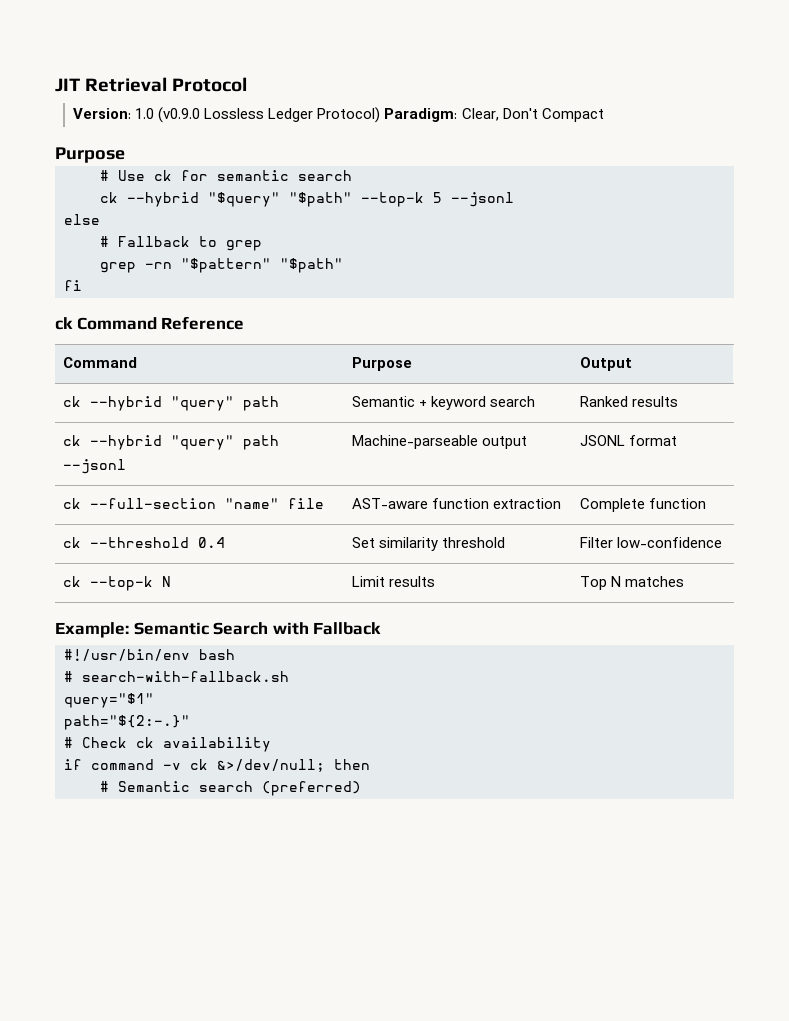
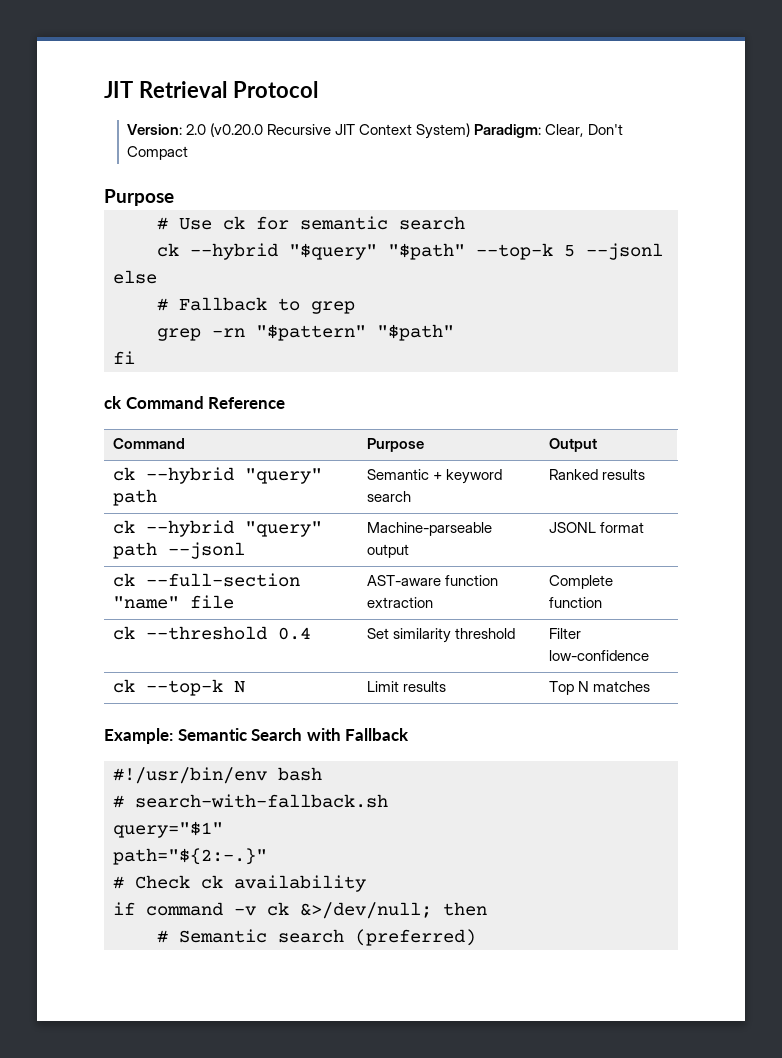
- Version: 1.0 (v0.9.0 Lossless Ledger Protocol) Paradigm: Clear, Don't Compact
+ Version: 2.0 (v0.20.0 Recursive JIT Context System) Paradigm: Clear, Don't Compact

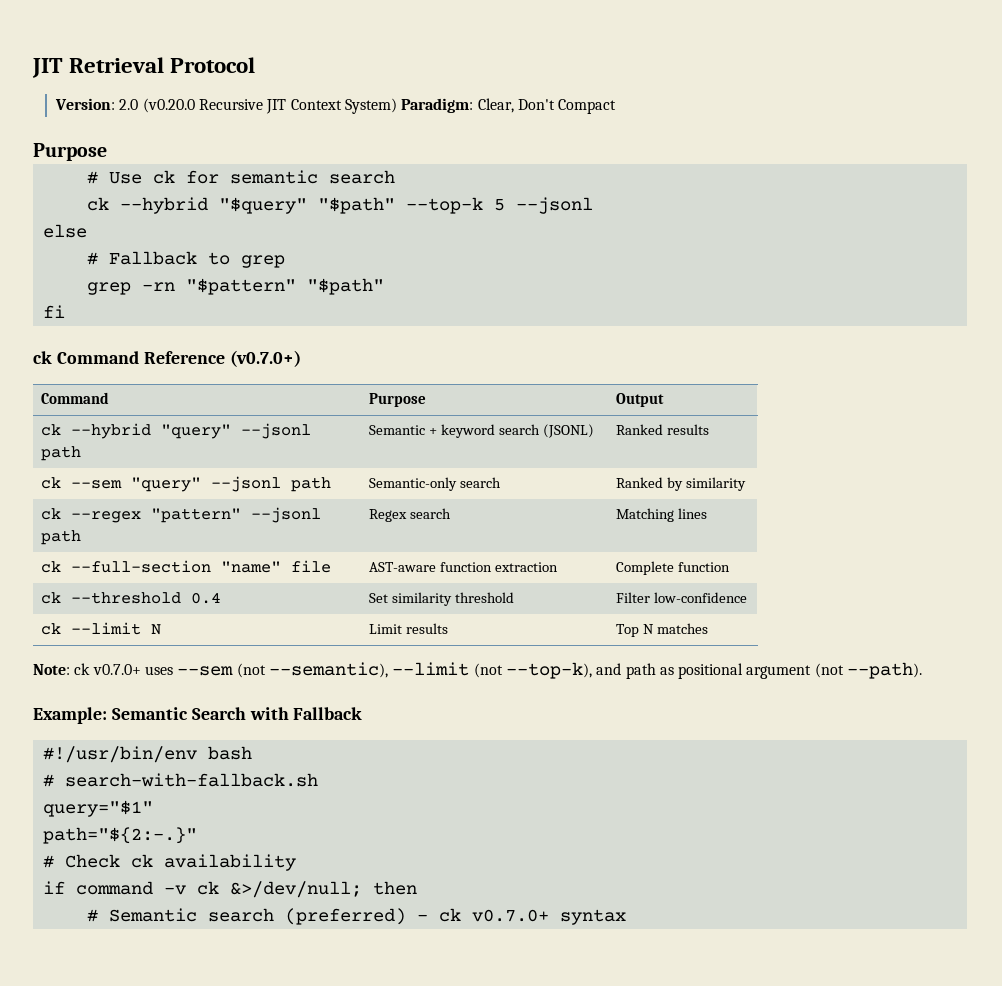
- ck Command Reference
+ ck Command Reference (v0.7.0+)
- ck --hybrid "query" path | Semantic + keyword search | Ranked results
+ ck --hybrid "query" --jsonl path | Semantic + keyword search (JSONL) | Ranked results
- ck --hybrid "query" path --jsonl | Machine-parseable output | JSONL format
+ ck --sem "query" --jsonl path | Semantic-only search | Ranked by similarity
+ ck --regex "pattern" --jsonl path | Regex search | Matching lines
- ck --top-k N | Limit results | Top N matches
+ ck --limit N | Limit results | Top N matches
+ Note: ck v0.7.0+ uses --sem (not --semantic), --limit (not --top-k), and path as positional argument (not --path).
- # Semantic search (preferred)
+ # Semantic search (preferred) - ck v0.7.0+ syntax

